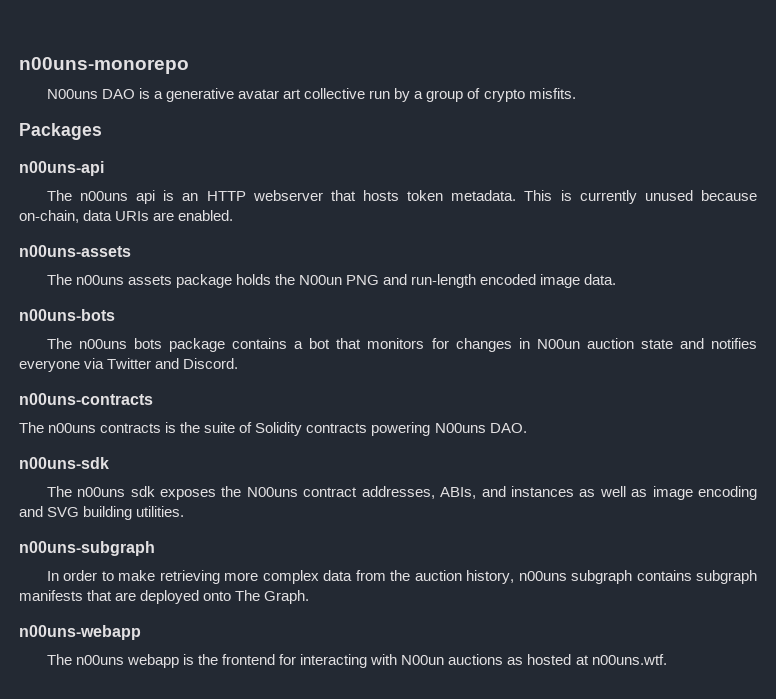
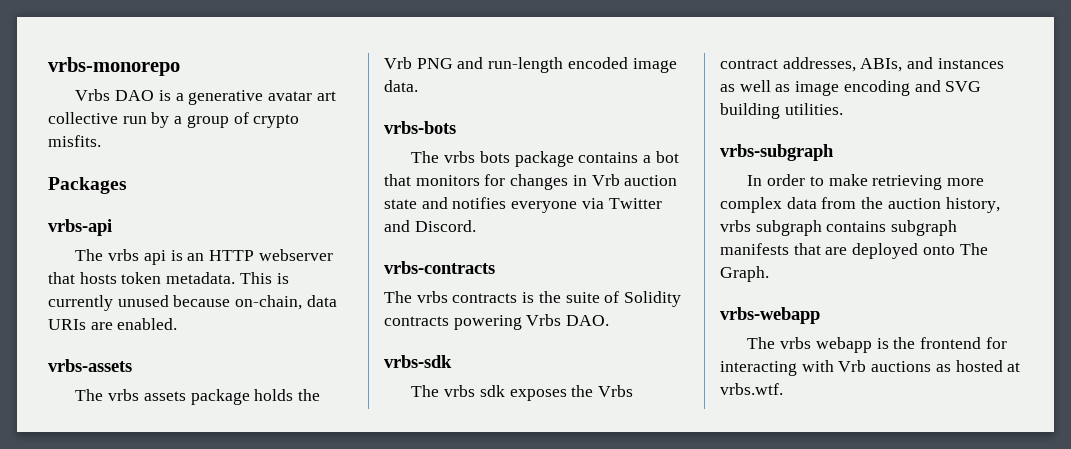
- n00uns-monorepo
- N00uns DAO is a generative avatar art collective run by a group of crypto misfits.
+ vrbs-monorepo
+ Vrbs DAO is a generative avatar art collective run by a group of crypto misfits.
- n00uns-api
- The n00uns api is an HTTP webserver that hosts token metadata.
+ vrbs-api
+ The vrbs api is an HTTP webserver that hosts token metadata.
- n00uns-assets
- The n00uns assets package holds the N00un PNG and run-length encoded image data.
+ vrbs-assets
+ The vrbs assets package holds the Vrb PNG and run-length encoded image data.
- n00uns-bots
- The n00uns bots package contains a bot that monitors for changes in N00un auction state and notifies everyone via Twitter and Discord.
+ vrbs-bots
+ The vrbs bots package contains a bot that monitors for changes in Vrb auction state and notifies everyone via Twitter and Discord.
- n00uns-contracts
- The n00uns contracts is the suite of Solidity contracts powering N00uns DAO.
+ vrbs-contracts
+ The vrbs contracts is the suite of Solidity contracts powering Vrbs DAO.
- n00uns-sdk
- The n00uns sdk exposes the N00uns contract addresses, ABIs, and instances as well as image encoding and SVG building utilities.
+ vrbs-sdk
+ The vrbs sdk exposes the Vrbs contract addresses, ABIs, and instances as well as image encoding and SVG building utilities.
- n00uns-subgraph
+ vrbs-subgraph
- In order to make retrieving more complex data from the auction history, n00uns subgraph contains subgraph manifests that are deployed onto The Graph.
+ In order to make retrieving more complex data from the auction history, vrbs subgraph contains subgraph manifests that are deployed onto The Graph.
- n00uns-webapp
- The n00uns webapp is the frontend for interacting with N00un auctions as hosted at n00uns.wtf.
+ vrbs-webapp
+ The vrbs webapp is the frontend for interacting with Vrb auctions as hosted at vrbs.wtf.

